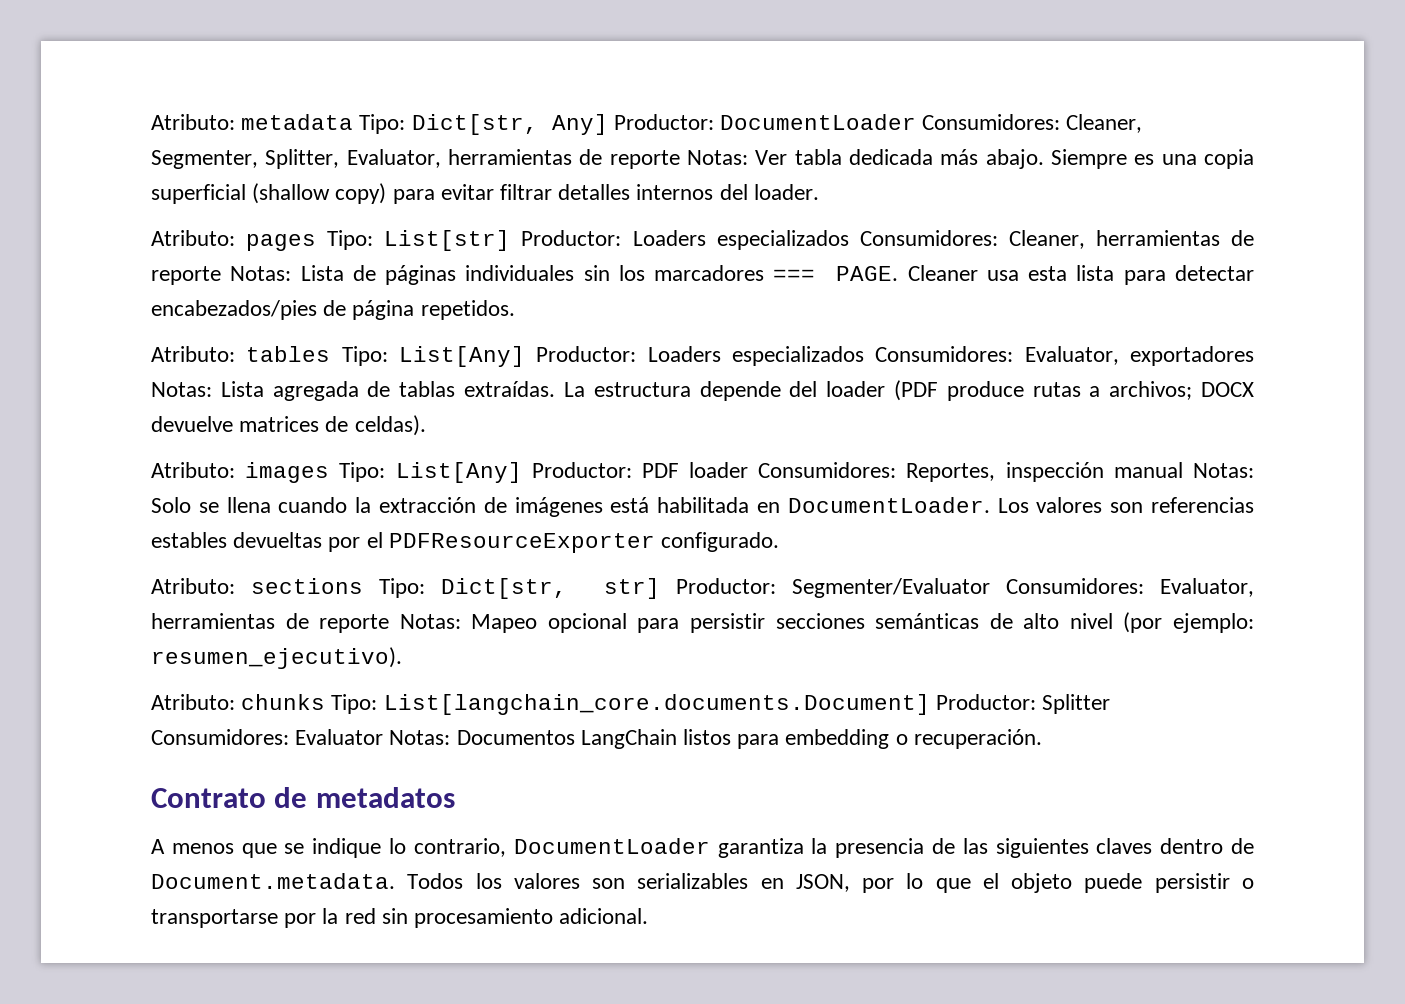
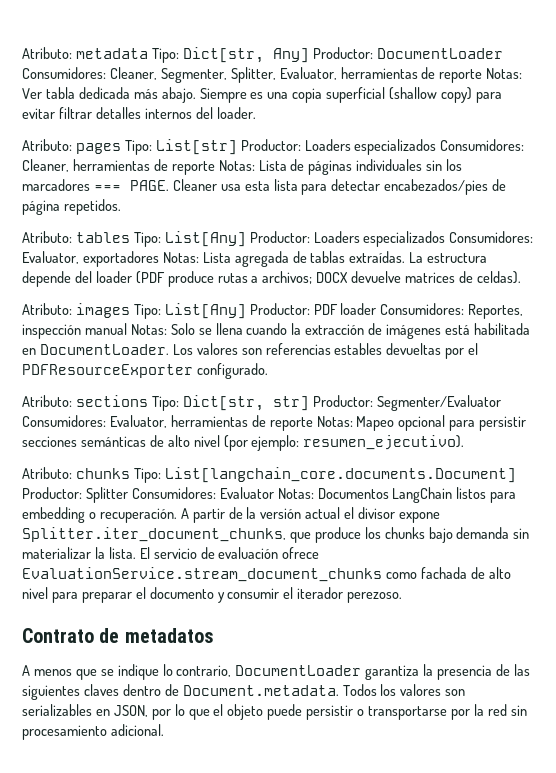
+ A partir de la versión actual el divisor expone Splitter.iter_document_chunks, que produce los chunks bajo demanda sin materializar la lista. El servicio de evaluación ofrece EvaluationService.stream_document_chunks como fachada de alto nivel para preparar el documento y consumir el iterador perezoso.

